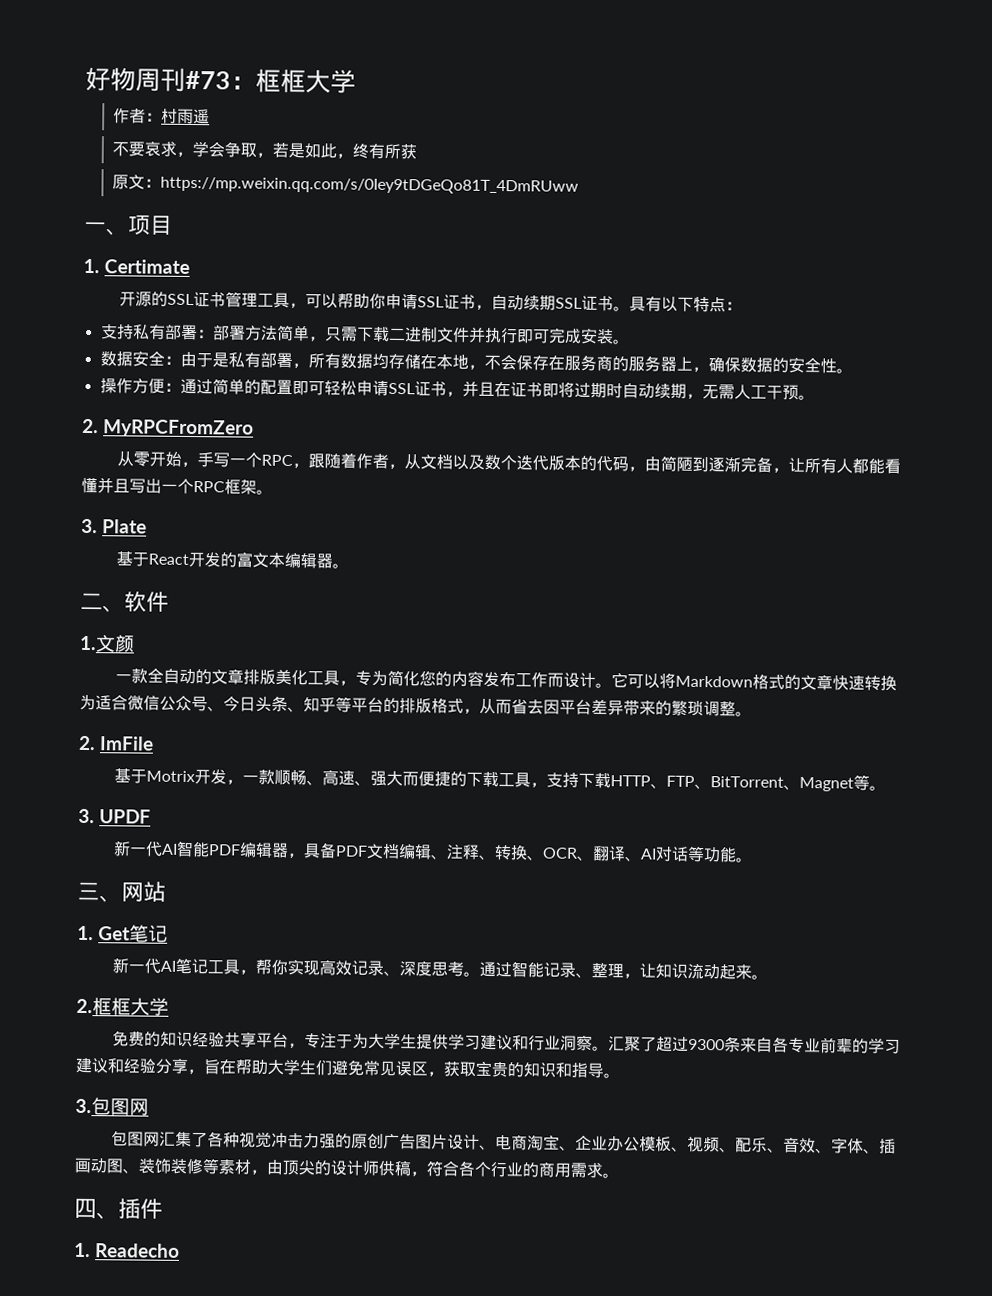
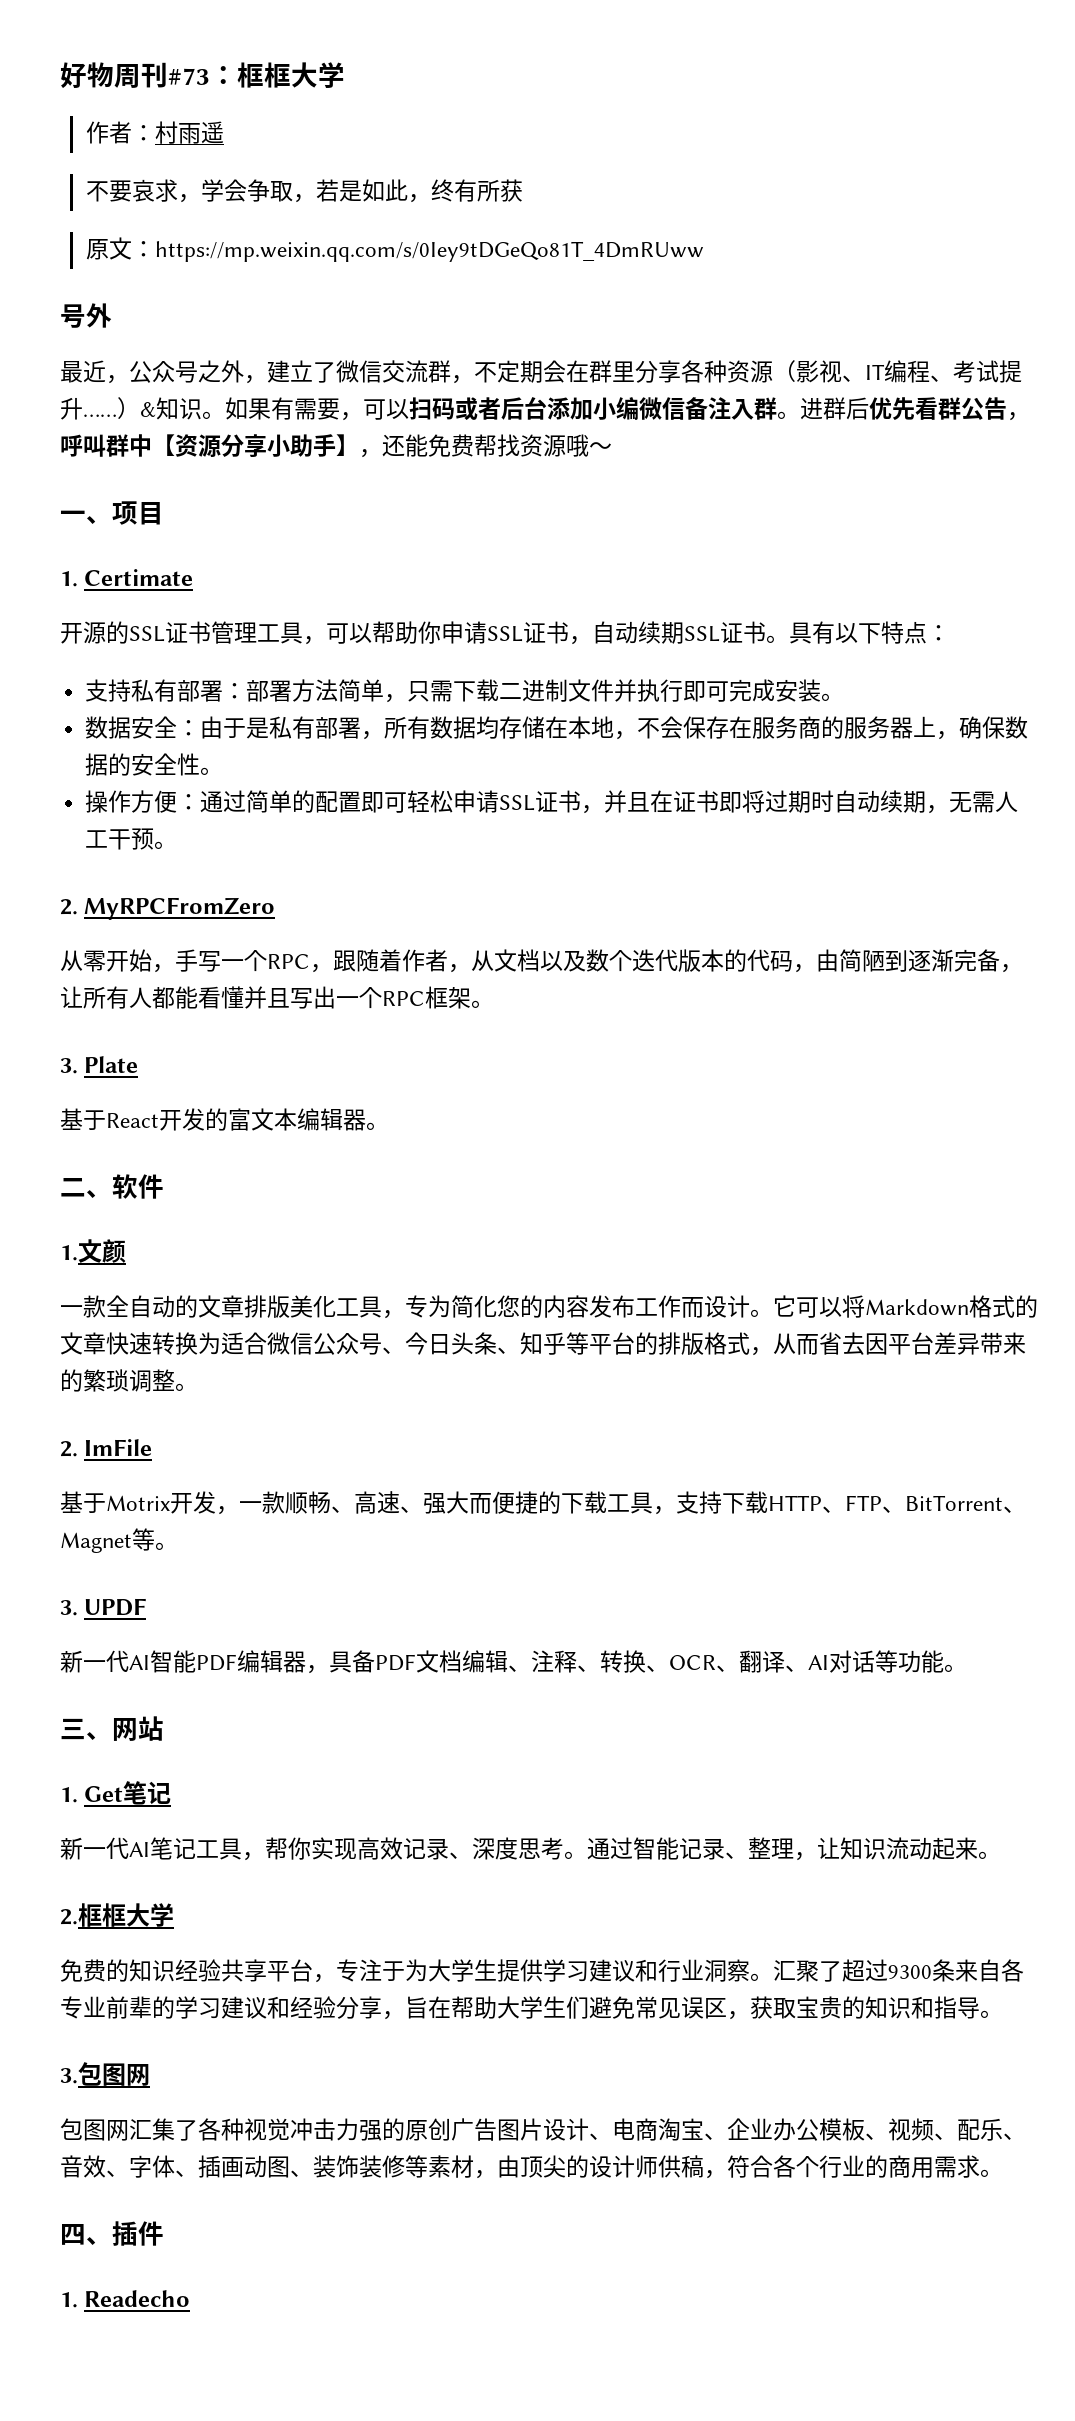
+ 号外
+ 最近，公众号之外，建立了微信交流群，不定期会在群里分享各种资源（影视、IT编程、考试提升……）&知识。如果有需要，可以扫码或者后台添加小编微信备注入群。进群后优先看群公告，呼叫群中【资源分享小助手】，还能免费帮找资源哦～

